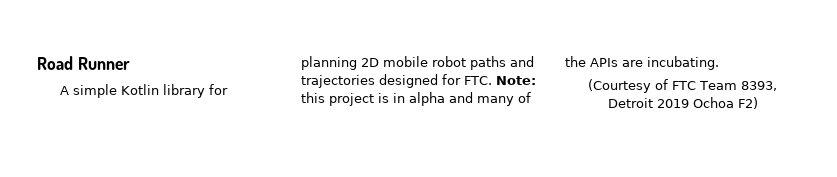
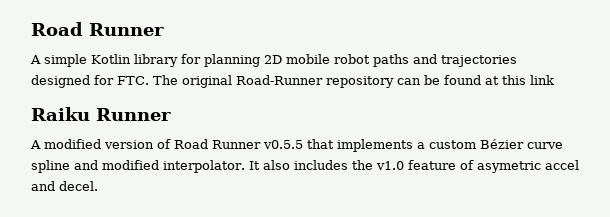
- A simple Kotlin library for planning 2D mobile robot paths and trajectories designed for FTC. Note: this project is in alpha and many of the APIs are incubating.
- (Courtesy of FTC Team 8393, Detroit 2019 Ochoa F2)
+ A simple Kotlin library for planning 2D mobile robot paths and trajectories designed for FTC. The original Road-Runner repository can be found at this link
+ Raiku Runner
+ A modified version of Road Runner v0.5.5 that implements a custom Bézier curve spline and modified interpolator. It also includes the v1.0 feature of asymetric accel and decel.

